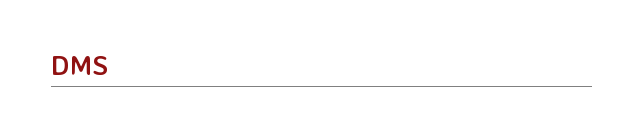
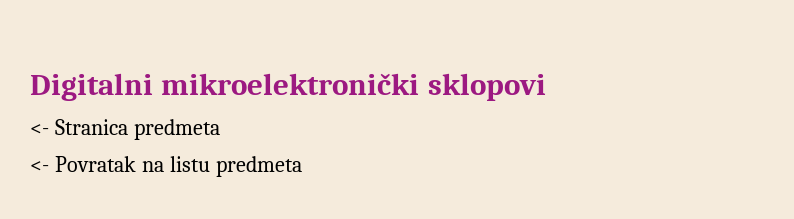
- DMS
+ Digitalni mikroelektronički sklopovi
+ <- Stranica predmeta
+ <- Povratak na listu predmeta

